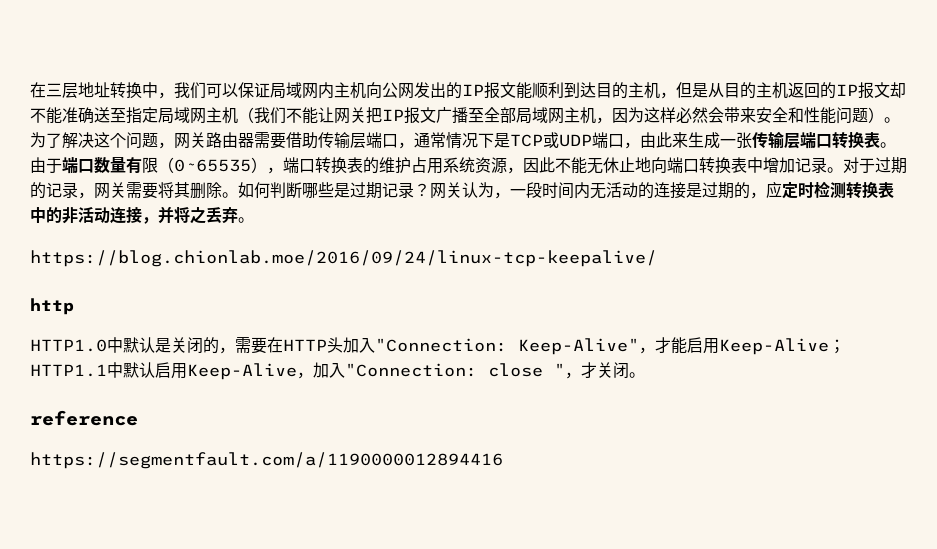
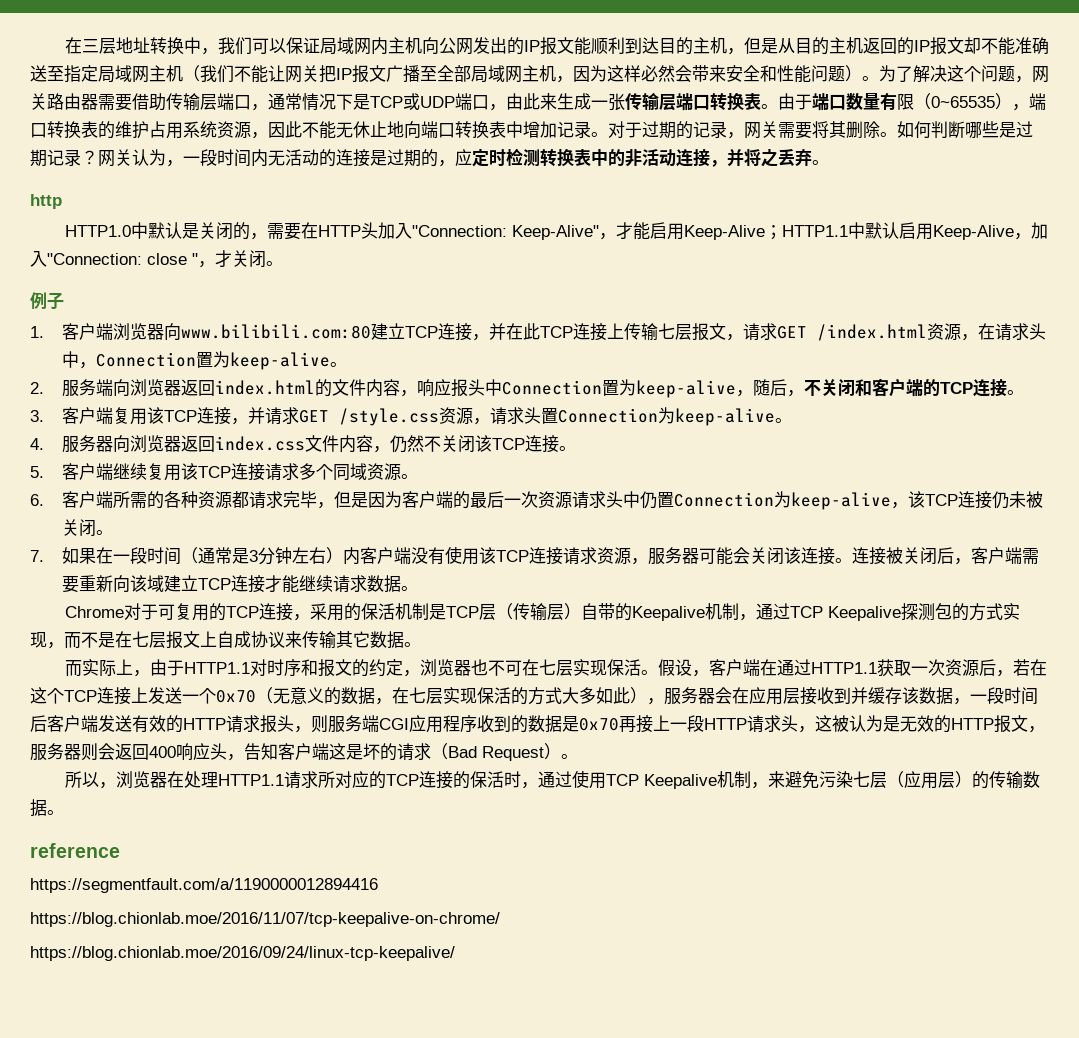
- https://blog.chionlab.moe/2016/09/24/linux-tcp-keepalive/
+ 例子
+ 1.客户端浏览器向www.bilibili.com:80建立TCP连接，并在此TCP连接上传输七层报文，请求GET /index.html资源，在请求头中，Connection置为keep-alive。
+ 2.服务端向浏览器返回index.html的文件内容，响应报头中Connection置为keep-alive，随后，不关闭和客户端的TCP连接。
+ 3.客户端复用该TCP连接，并请求GET /style.css资源，请求头置Connection为keep-alive。
+ 4.服务器向浏览器返回index.css文件内容，仍然不关闭该TCP连接。
+ 5.客户端继续复用该TCP连接请求多个同域资源。
+ 6.客户端所需的各种资源都请求完毕，但是因为客户端的最后一次资源请求头中仍置Connection为keep-alive，该TCP连接仍未被关闭。
+ 7.如果在一段时间（通常是3分钟左右）内客户端没有使用该TCP连接请求资源，服务器可能会关闭该连接。连接被关闭后，客户端需要重新向该域建立TCP连接才能继续请求数据。
+ Chrome对于可复用的TCP连接，采用的保活机制是TCP层（传输层）自带的Keepalive机制，通过TCP Keepalive探测包的方式实现，而不是在七层报文上自成协议来传输其它数据。
+ 而实际上，由于HTTP1.1对时序和报文的约定，浏览器也不可在七层实现保活。假设，客户端在通过HTTP1.1获取一次资源后，若在这个TCP连接上发送一个0x70（无意义的数据，在七层实现保活的方式大多如此），服务器会在应用层接收到并缓存该数据，一段时间后客户端发送有效的HTTP请求报头，则服务端CGI应用程序收到的数据是0x70再接上一段HTTP请求头，这被认为是无效的HTTP报文，服务器则会返回400响应头，告知客户端这是坏的请求（Bad Request）。
+ 所以，浏览器在处理HTTP1.1请求所对应的TCP连接的保活时，通过使用TCP Keepalive机制，来避免污染七层（应用层）的传输数据。
+ https://blog.chionlab.moe/2016/11/07/tcp-keepalive-on-chrome/
+ https://blog.chionlab.moe/2016/09/24/linux-tcp-keepalive/

